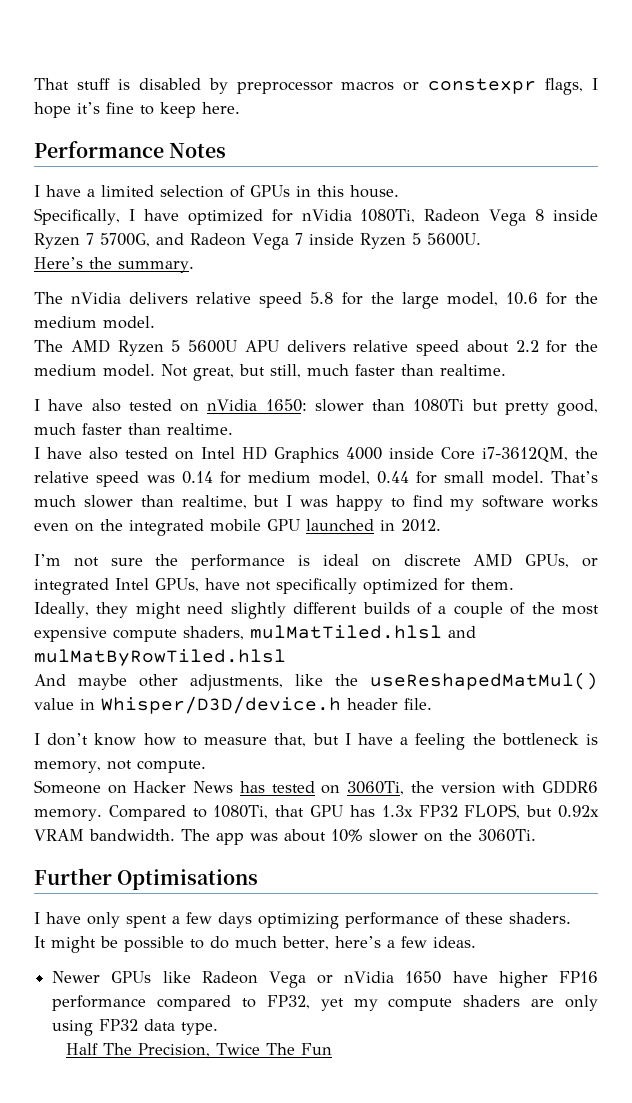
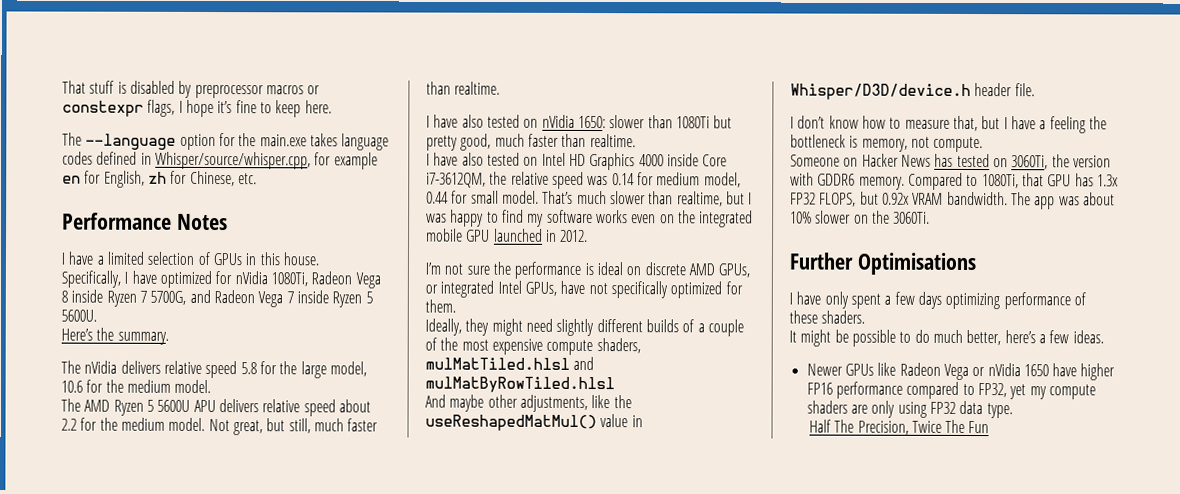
+ The --language option for the main.exe takes language codes defined in Whisper/source/whisper.cpp, for example en for English, zh for Chinese, etc.

